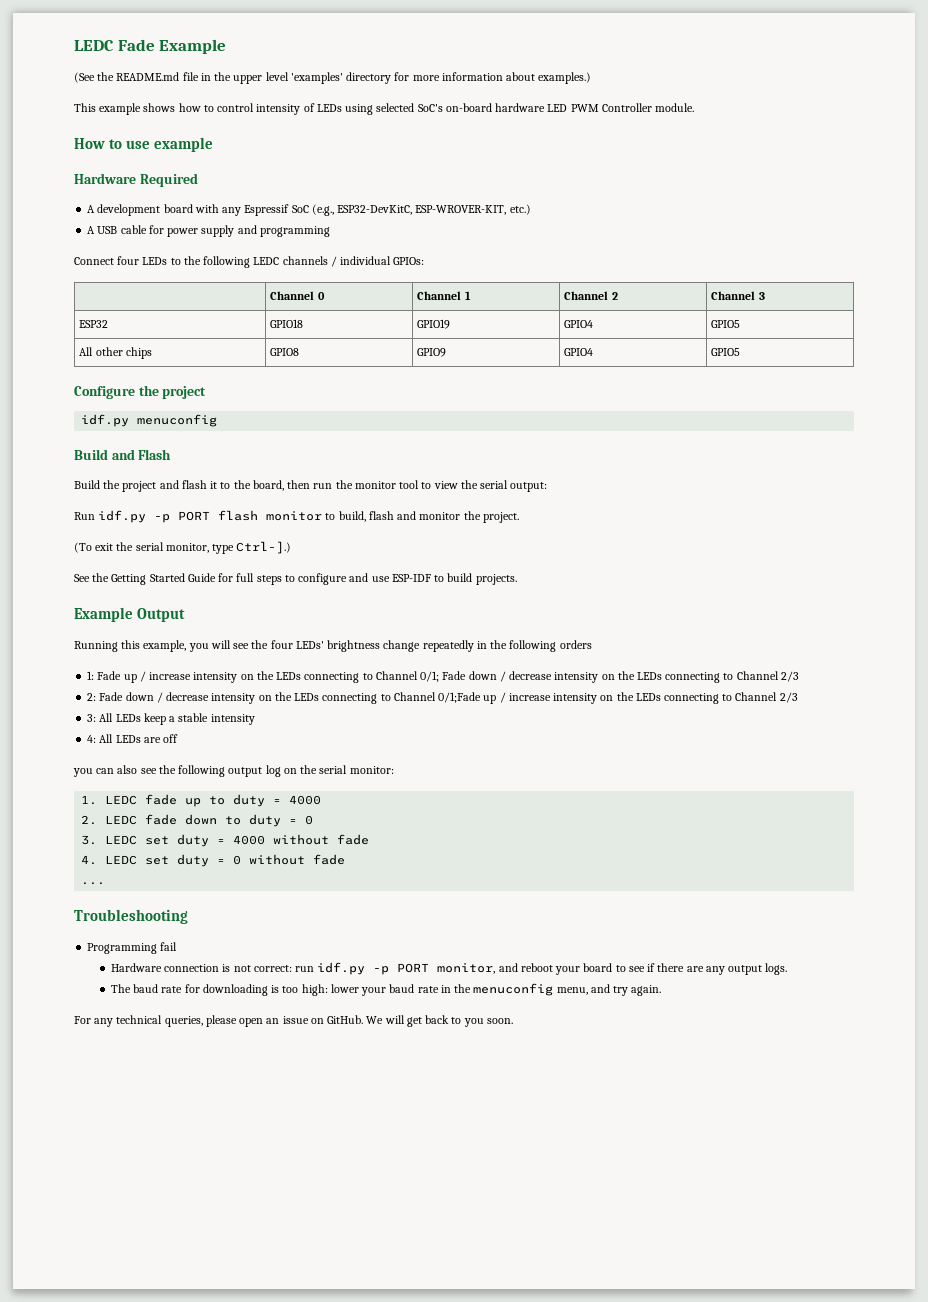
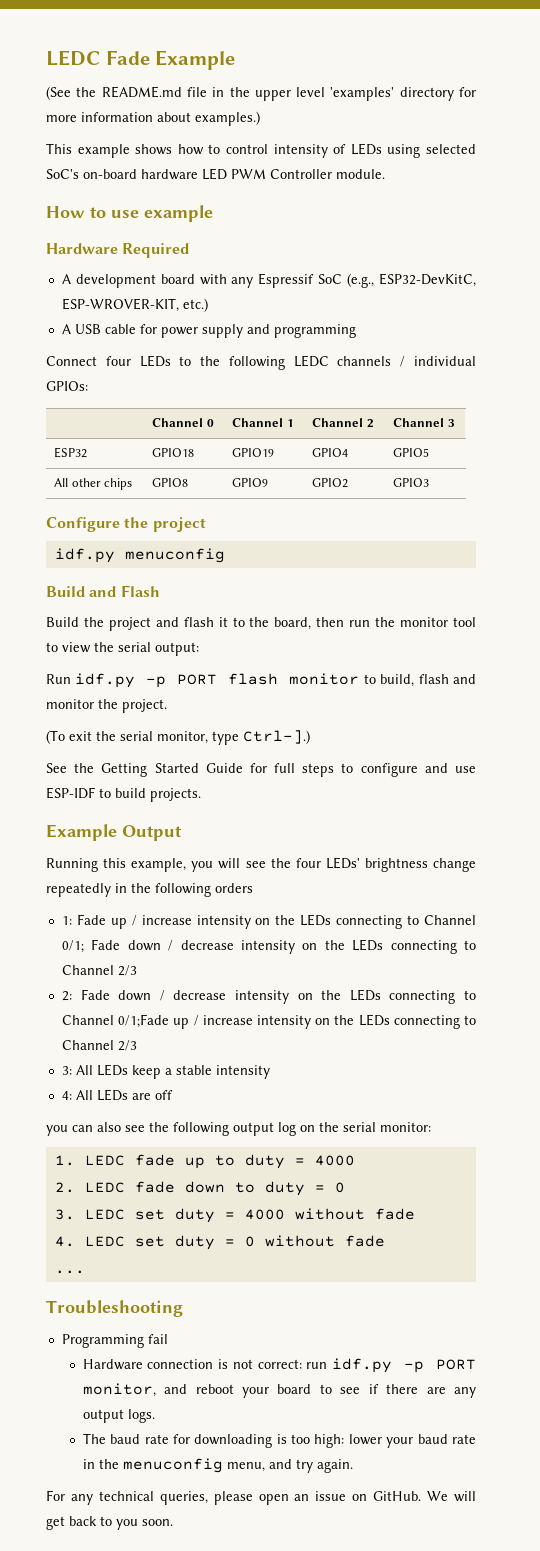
- All other chips | GPIO8 | GPIO9 | GPIO4 | GPIO5
+ All other chips | GPIO8 | GPIO9 | GPIO2 | GPIO3

